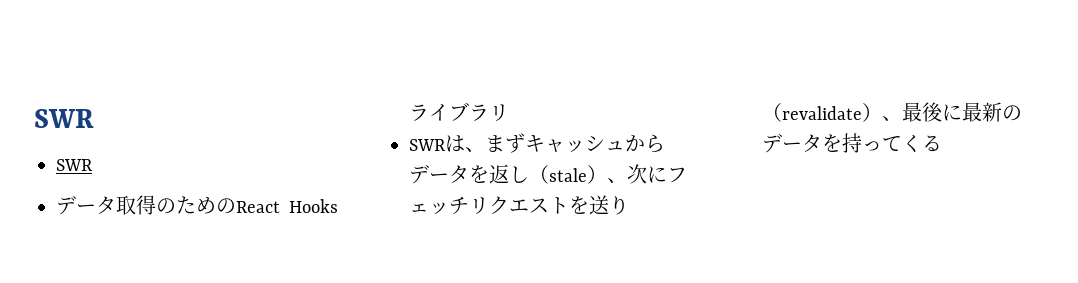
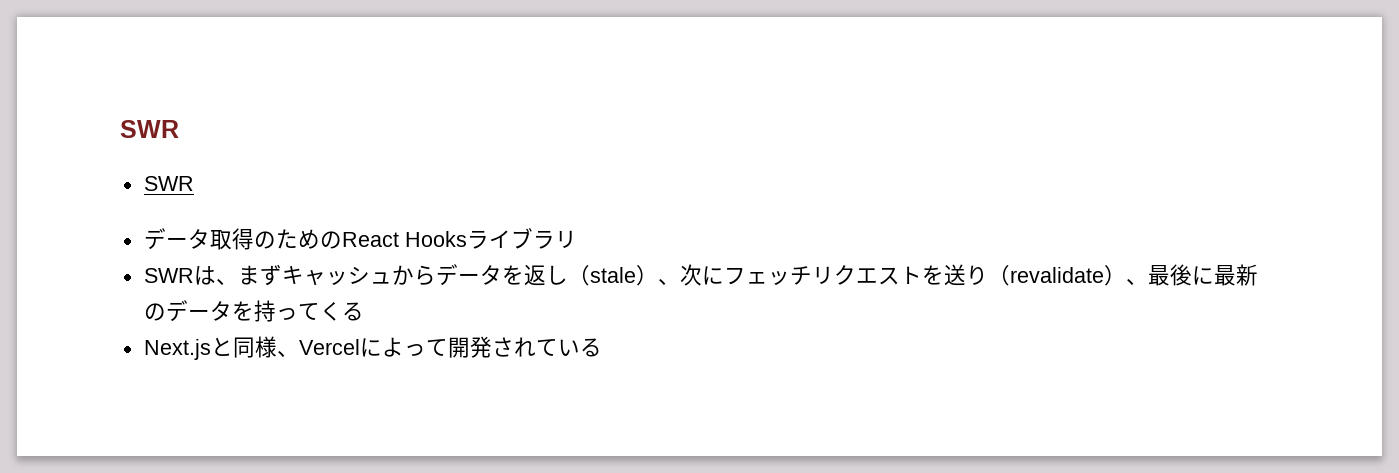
+ Next.jsと同様、Vercelによって開発されている

